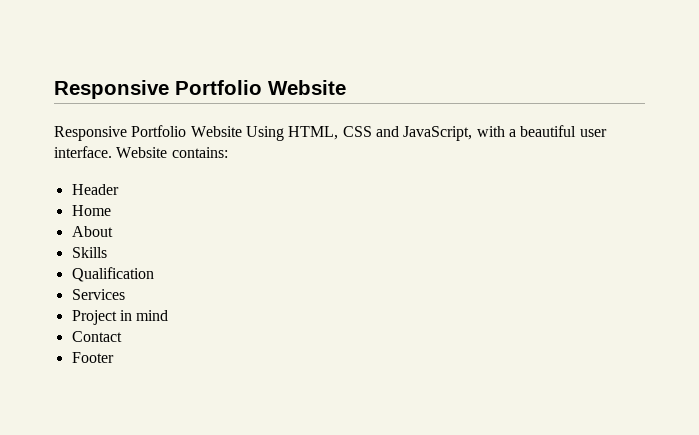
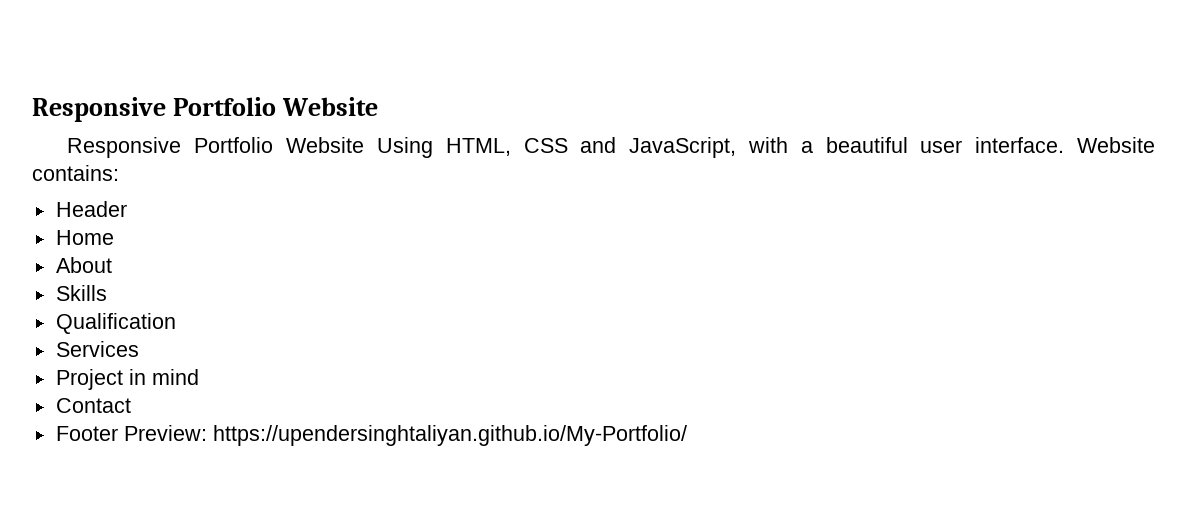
- Footer
+ Footer Preview: https://upendersinghtaliyan.github.io/My-Portfolio/

